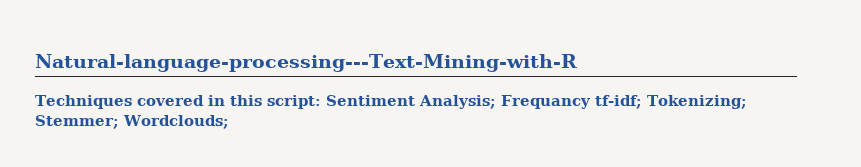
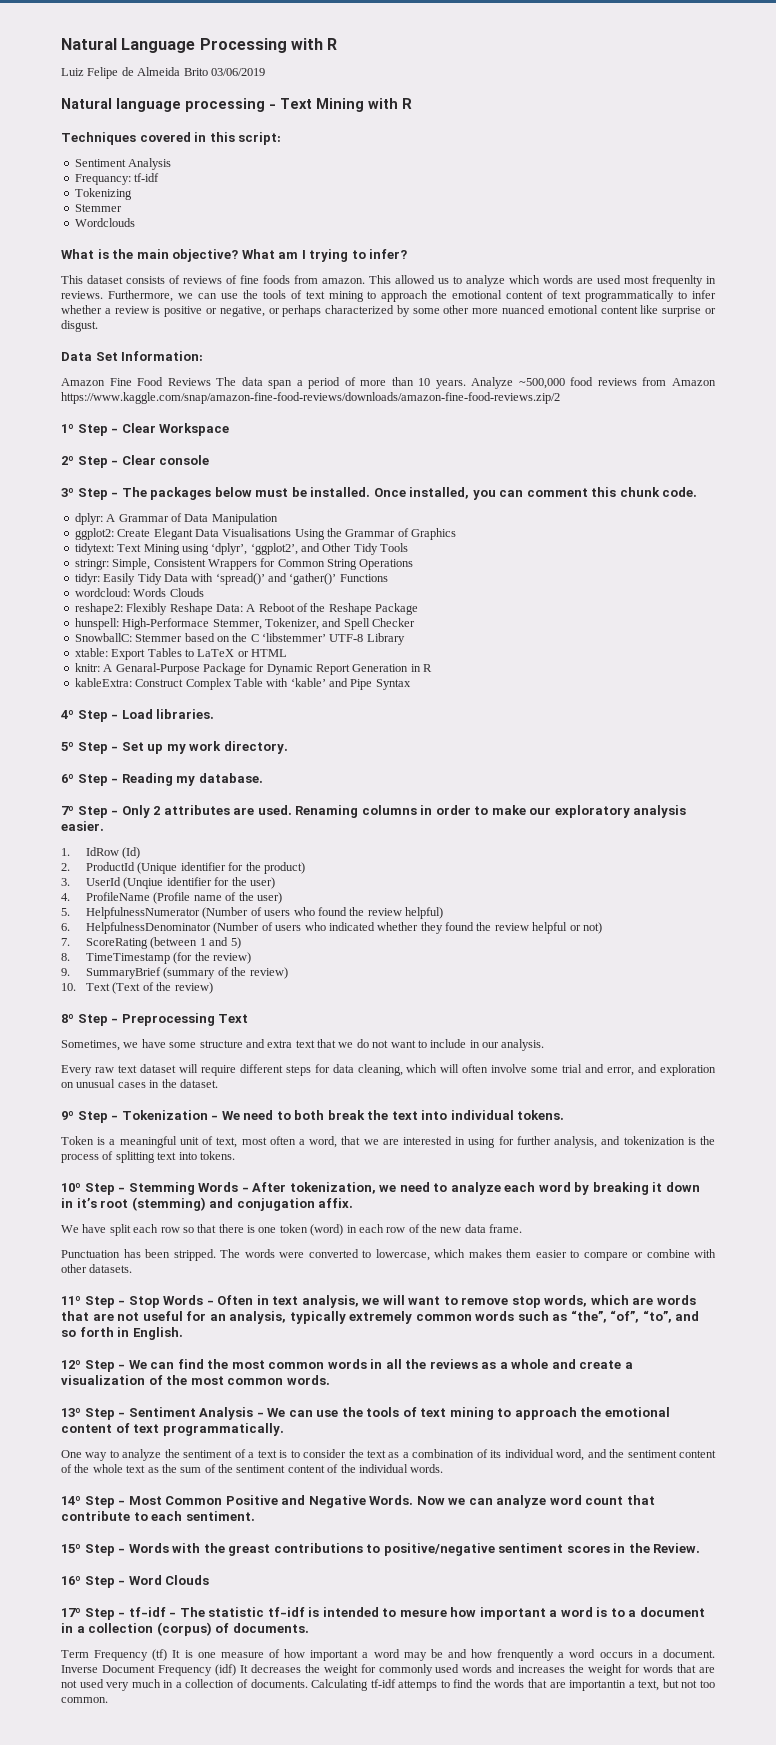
- Natural-language-processing---Text-Mining-with-R
+ Natural Language Processing with R
+ Luiz Felipe de Almeida Brito 03/06/2019
+ Natural language processing - Text Mining with R
- Techniques covered in this script: Sentiment Analysis; Frequancy tf-idf; Tokenizing; Stemmer; Wordclouds;
+ Techniques covered in this script:
+ Sentiment Analysis
+ Frequancy: tf-idf
+ Tokenizing
+ Stemmer
+ Wordclouds
+ What is the main objective? What am I trying to infer?
+ This dataset consists of reviews of fine foods from amazon. This allowed us to analyze which words are used most frequenlty in reviews. Furthermore, we can use the tools of text mining to approach the emotional content of text programmatically to infer whether a review is positive or negative, or perhaps characterized by some other more nuanced emotional content like surprise or disgust.
+ Data Set Information:
+ Amazon Fine Food Reviews The data span a period of more than 10 years. Analyze ~500,000 food reviews from Amazon https://www.kaggle.com/snap/amazon-fine-food-reviews/downloads/amazon-fine-food-reviews.zip/2
+ 1º Step - Clear Workspace
+ 2º Step - Clear console
+ 3º Step - The packages below must be installed. Once installed, you can comment this chunk code.
+ dplyr: A Grammar of Data Manipulation
+ ggplot2: Create Elegant Data Visualisations Using the Grammar of Graphics
+ tidytext: Text Mining using ‘dplyr’, ‘ggplot2’, and Other Tidy Tools
+ stringr: Simple, Consistent Wrappers for Common String Operations
+ tidyr: Easily Tidy Data with ‘spread()’ and ‘gather()’ Functions
+ wordcloud: Words Clouds
+ reshape2: Flexibly Reshape Data: A Reboot of the Reshape Package
+ hunspell: High-Performace Stemmer, Tokenizer, and Spell Checker
+ SnowballC: Stemmer based on the C ‘libstemmer’ UTF-8 Library
+ xtable: Export Tables to LaTeX or HTML
+ knitr: A Genaral-Purpose Package for Dynamic Report Generation in R
+ kableExtra: Construct Complex Table with ‘kable’ and Pipe Syntax
+ 4º Step - Load libraries.
+ 5º Step - Set up my work directory.
+ 6º Step - Reading my database.
+ 7º Step - Only 2 attributes are used. Renaming columns in order to make our exploratory analysis easier.
+ 1. IdRow (Id)
+ 2. ProductId (Unique identifier for the product)
+ 3. UserId (Unqiue identifier for the user)
+ 4. ProfileName (Profile name of the user)
+ 5. HelpfulnessNumerator (Number of users who found the review helpful)
+ 6. HelpfulnessDenominator (Number of users who indicated whether they found the review helpful or not)
+ 7. ScoreRating (between 1 and 5)
+ 8. TimeTimestamp (for the review)
+ 9. SummaryBrief (summary of the review)
+ 10. Text (Text of the review)
+ 8º Step - Preprocessing Text
+ Sometimes, we have some structure and extra text that we do not want to include in our analysis.
+ Every raw text dataset will require different steps for data cleaning, which will often involve some trial and error, and exploration on unusual cases in the dataset.
+ 9º Step - Tokenization - We need to both break the text into individual tokens.
+ Token is a meaningful unit of text, most often a word, that we are interested in using for further analysis, and tokenization is the process of splitting text into tokens.
+ 10º Step - Stemming Words - After tokenization, we need to analyze each word by breaking it down in it’s root (stemming) and conjugation affix.
+ We have split each row so that there is one token (word) in each row of the new data frame.
+ Punctuation has been stripped. The words were converted to lowercase, which makes them easier to compare or combine with other datasets.
+ 11º Step - Stop Words - Often in text analysis, we will want to remove stop words, which are words that are not useful for an analysis, typically extremely common words such as “the”, “of”, “to”, and so forth in English.
+ 12º Step - We can find the most common words in all the reviews as a whole and create a visualization of the most common words.
+ 13º Step - Sentiment Analysis - We can use the tools of text mining to approach the emotional content of text programmatically.
+ One way to analyze the sentiment of a text is to consider the text as a combination of its individual word, and the sentiment content of the whole text as the sum of the sentiment content of the individual words.
+ 14º Step - Most Common Positive and Negative Words. Now we can analyze word count that contribute to each sentiment.
+ 15º Step - Words with the greast contributions to positive/negative sentiment scores in the Review.
+ 16º Step - Word Clouds
+ 17º Step - tf-idf - The statistic tf-idf is intended to mesure how important a word is to a document in a collection (corpus) of documents.
+ Term Frequency (tf) It is one measure of how important a word may be and how frenquently a word occurs in a document. Inverse Document Frequency (idf) It decreases the weight for commonly used words and increases the weight for words that are not used very much in a collection of documents. Calculating tf-idf attemps to find the words that are importantin a text, but not too common.

